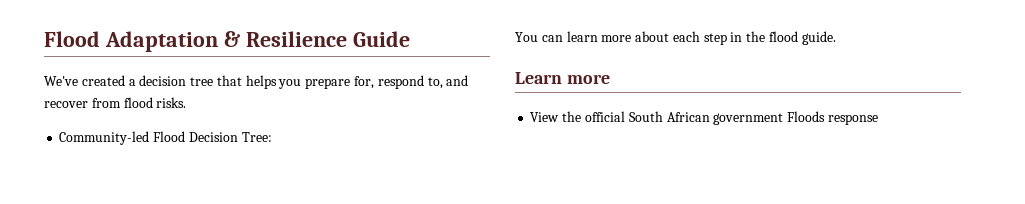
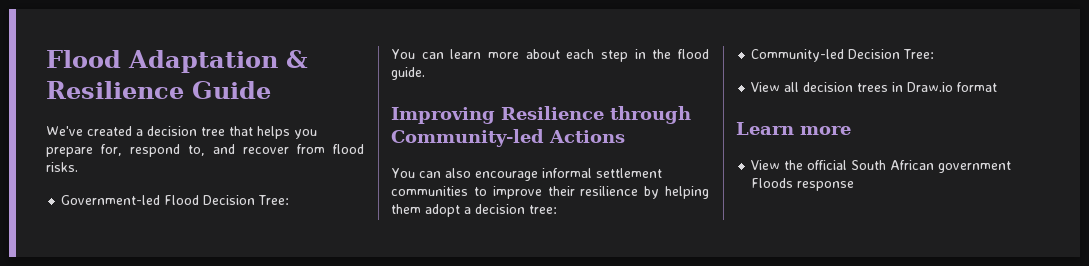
- Community-led Flood Decision Tree:
+ Government-led Flood Decision Tree:
+ Improving Resilience through Community-led Actions
+ You can also encourage informal settlement communities to improve their resilience by helping them adopt a decision tree:
+ Community-led Decision Tree:
+ View all decision trees in Draw.io format

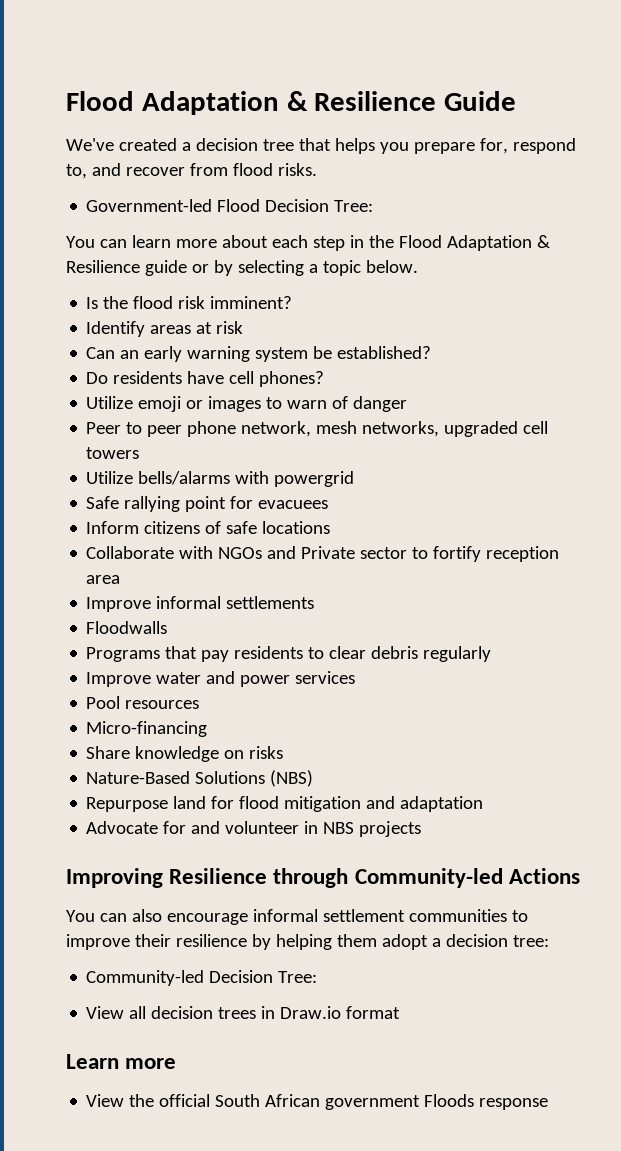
- You can learn more about each step in the flood guide.
+ You can learn more about each step in the Flood Adaptation & Resilience guide or by selecting a topic below.
+ Is the flood risk imminent?
+ Identify areas at risk
+ Can an early warning system be established?
+ Do residents have cell phones?
+ Utilize emoji or images to warn of danger
+ Peer to peer phone network, mesh networks, upgraded cell towers
+ Utilize bells/alarms with powergrid
+ Safe rallying point for evacuees
+ Inform citizens of safe locations
+ Collaborate with NGOs and Private sector to fortify reception area
+ Improve informal settlements
+ Floodwalls
+ Programs that pay residents to clear debris regularly
+ Improve water and power services
+ Pool resources
+ Micro-financing
+ Share knowledge on risks
+ Nature-Based Solutions (NBS)
+ Repurpose land for flood mitigation and adaptation
+ Advocate for and volunteer in NBS projects

